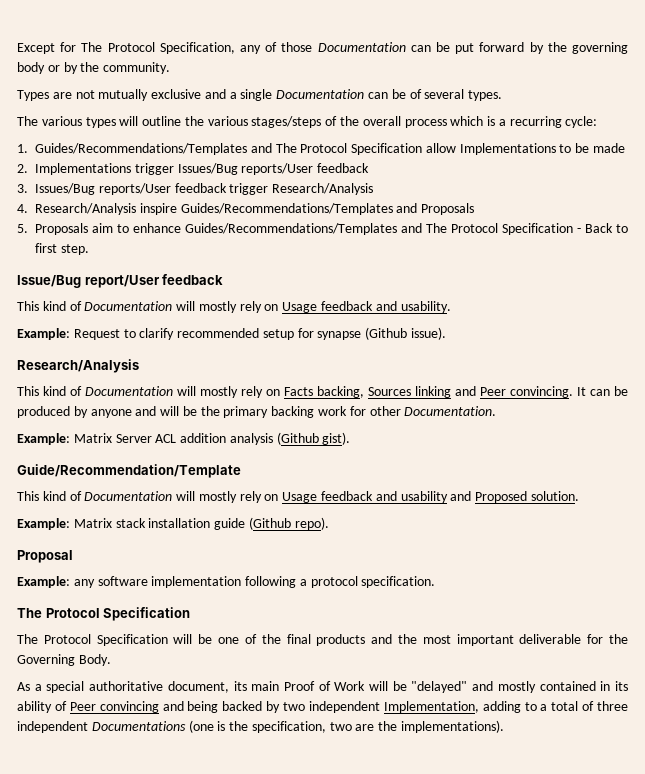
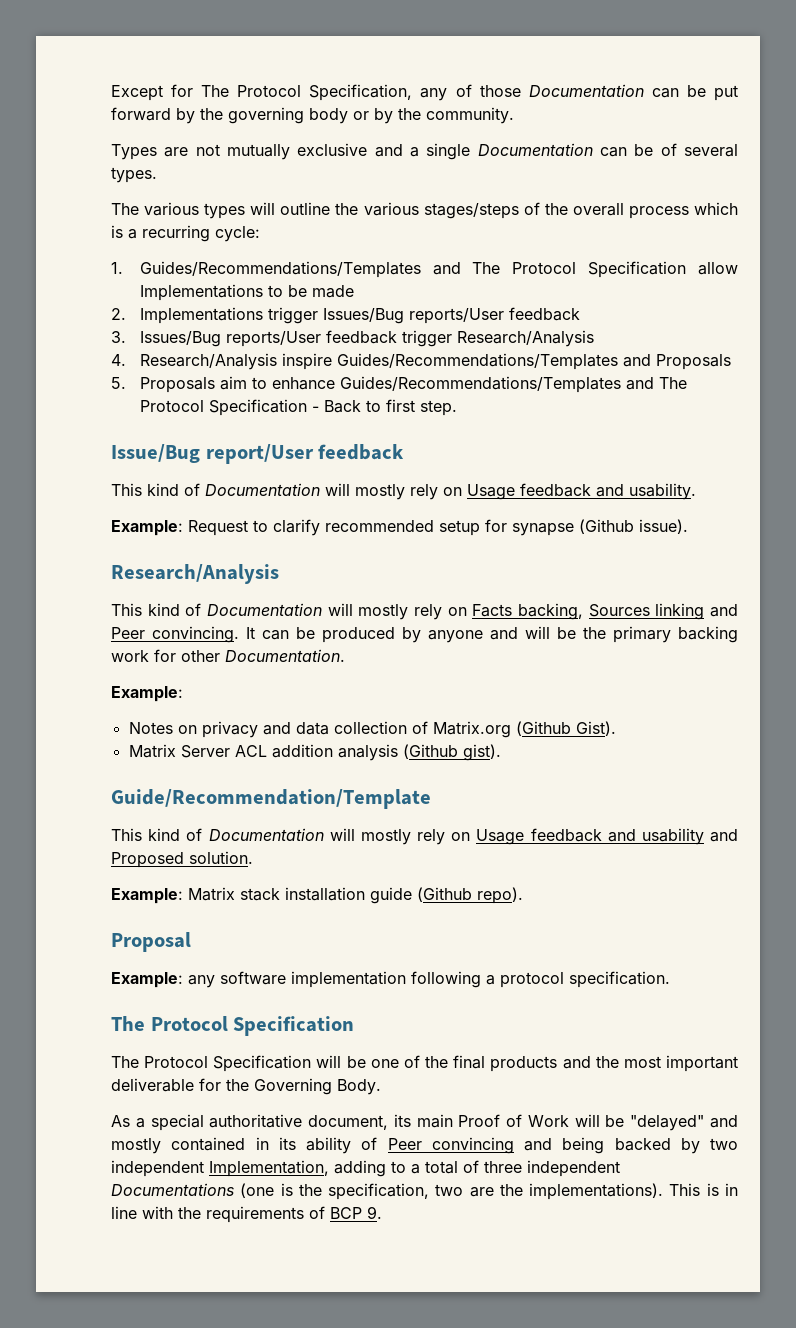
  It can be produced by anyone and will be the primary backing work for other Documentation.
- Example: Matrix Server ACL addition analysis (Github gist).
+ Example:
+ Notes on privacy and data collection of Matrix.org (Github Gist).
+ Matrix Server ACL addition analysis (Github gist).
+ This is in line with the requirements of BCP 9.

